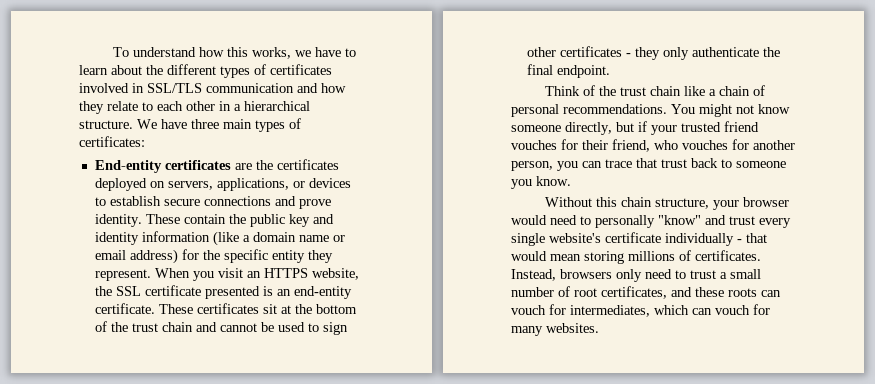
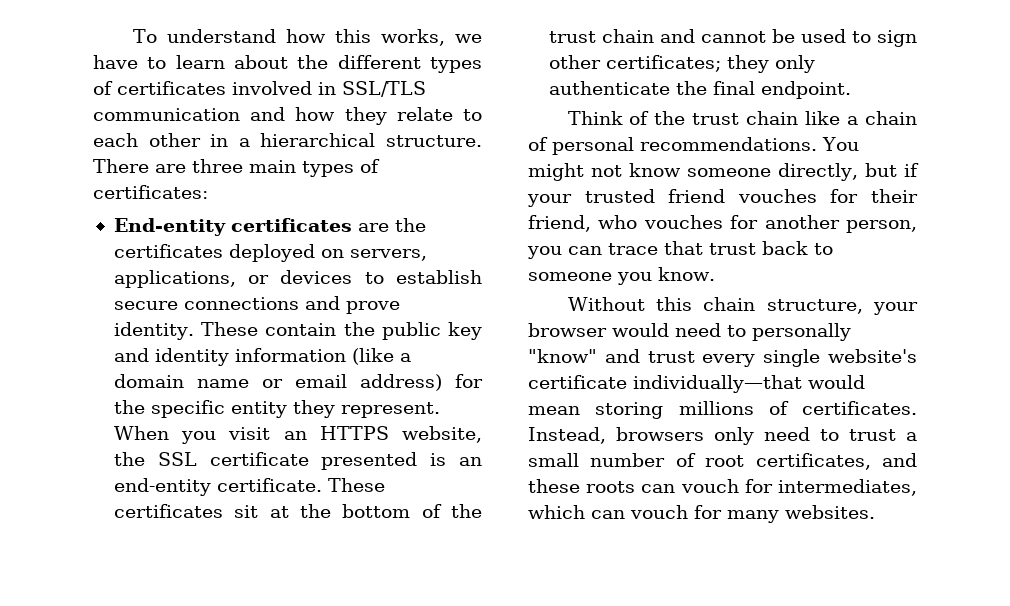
- We have three main types of certificates:
+ There are three main types of certificates:
- These certificates sit at the bottom of the trust chain and cannot be used to sign other certificates - they only authenticate the final endpoint.
+ These certificates sit at the bottom of the trust chain and cannot be used to sign other certificates; they only authenticate the final endpoint.
- Without this chain structure, your browser would need to personally "know" and trust every single website's certificate individually - that would mean storing millions of certificates.
+ Without this chain structure, your browser would need to personally "know" and trust every single website's certificate individually—that would mean storing millions of certificates.

